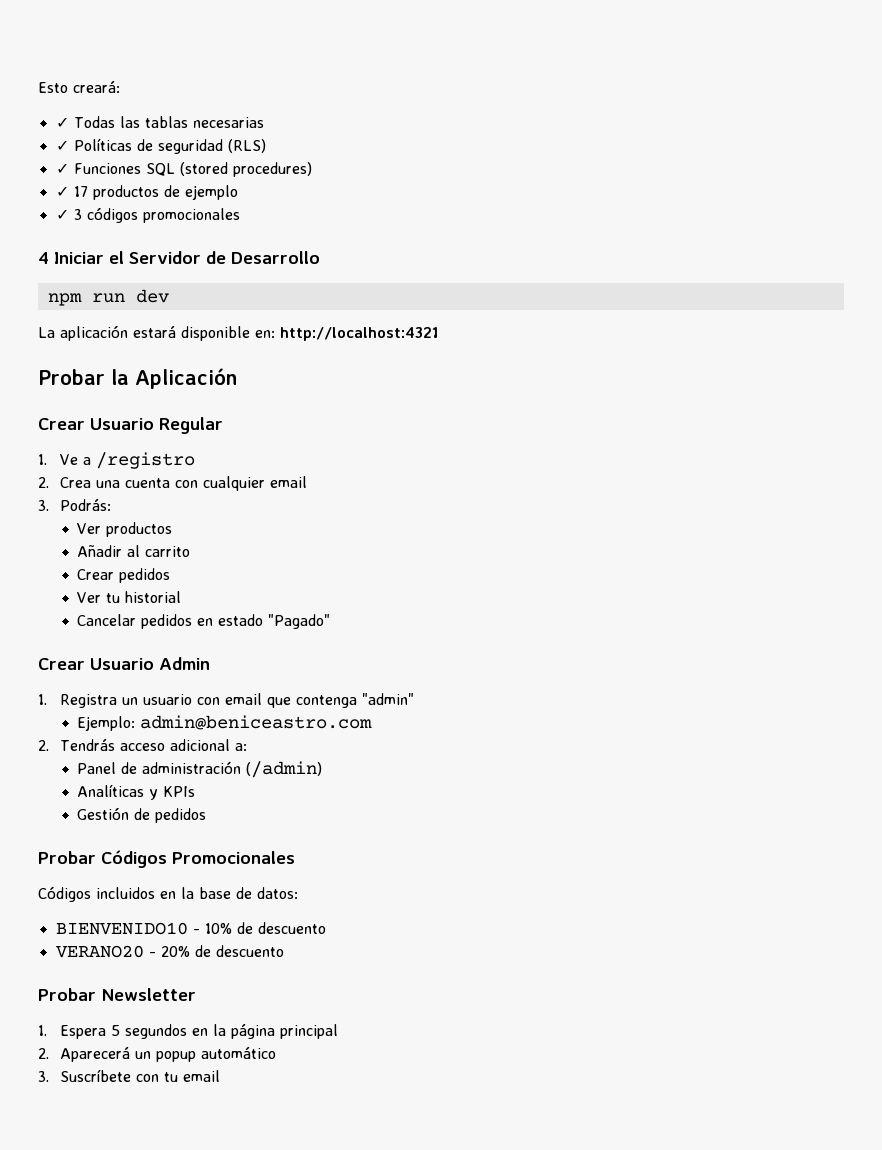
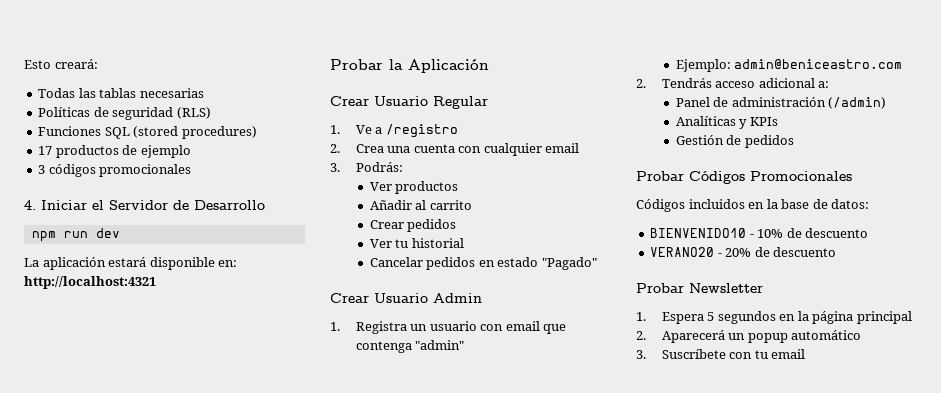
- ✓ Todas las tablas necesarias
+ Todas las tablas necesarias
- ✓ Políticas de seguridad (RLS)
+ Políticas de seguridad (RLS)
- ✓ Funciones SQL (stored procedures)
+ Funciones SQL (stored procedures)
- ✓ 17 productos de ejemplo
+ 17 productos de ejemplo
- ✓ 3 códigos promocionales
+ 3 códigos promocionales
- 4 Iniciar el Servidor de Desarrollo
+ 4. Iniciar el Servidor de Desarrollo

